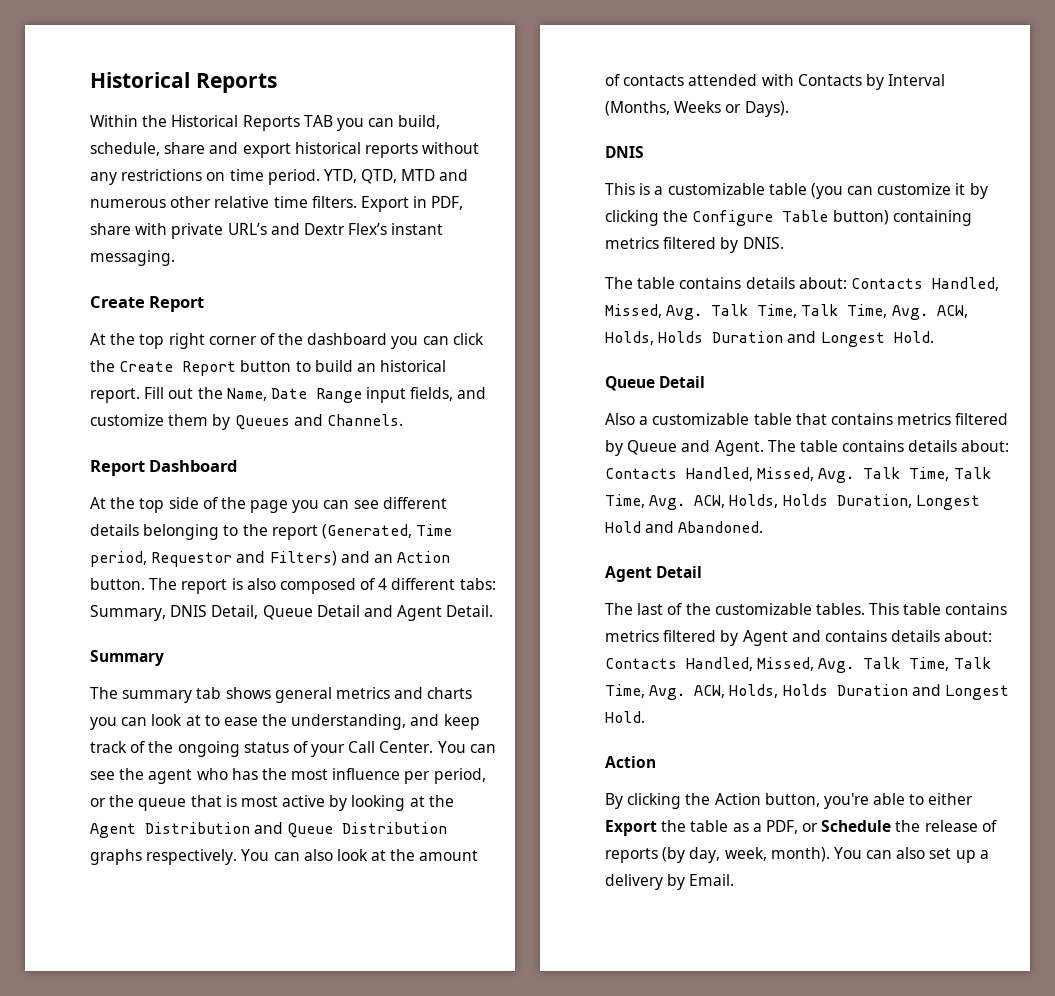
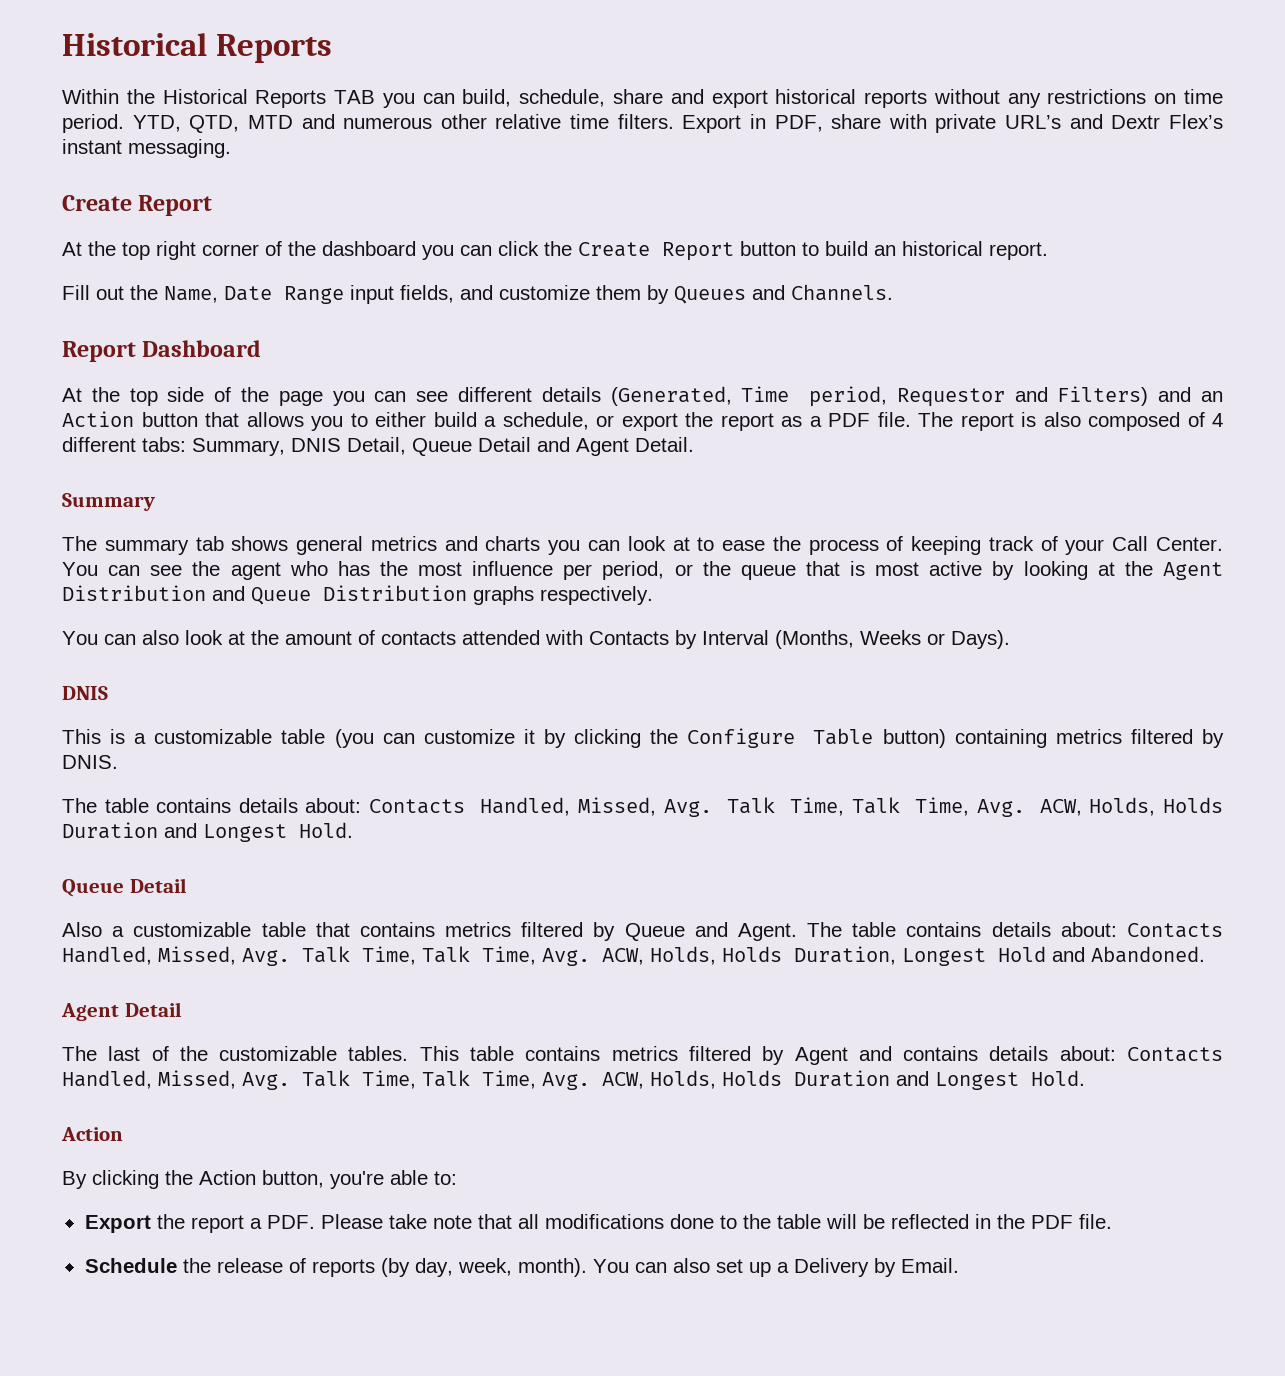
- At the top right corner of the dashboard you can click the Create Report button to build an historical report. Fill out the Name, Date Range input fields, and customize them by Queues and Channels.
+ At the top right corner of the dashboard you can click the Create Report button to build an historical report.
+ Fill out the Name, Date Range input fields, and customize them by Queues and Channels.
- At the top side of the page you can see different details belonging to the report (Generated, Time period, Requestor and Filters) and an Action button.
+ At the top side of the page you can see different details (Generated, Time period, Requestor and Filters) and an Action button that allows you to either build a schedule, or export the report as a PDF file.
- The summary tab shows general metrics and charts you can look at to ease the understanding, and keep track of the ongoing status of your Call Center.
+ The summary tab shows general metrics and charts you can look at to ease the process of keeping track of your Call Center.
- You can see the agent who has the most influence per period, or the queue that is most active by looking at the Agent Distribution and Queue Distribution graphs respectively. You can also look at the amount of contacts attended with Contacts by Interval (Months, Weeks or Days).
+ You can see the agent who has the most influence per period, or the queue that is most active by looking at the Agent Distribution and Queue Distribution graphs respectively.
+ You can also look at the amount of contacts attended with Contacts by Interval (Months, Weeks or Days).
- By clicking the Action button, you're able to either Export the table as a PDF, or Schedule the release of reports (by day, week, month).
+ By clicking the Action button, you're able to:
+ Export the report a PDF. Please take note that all modifications done to the table will be reflected in the PDF file.
+ Schedule the release of reports (by day, week, month).
- You can also set up a delivery by Email.
+ You can also set up a Delivery by Email.

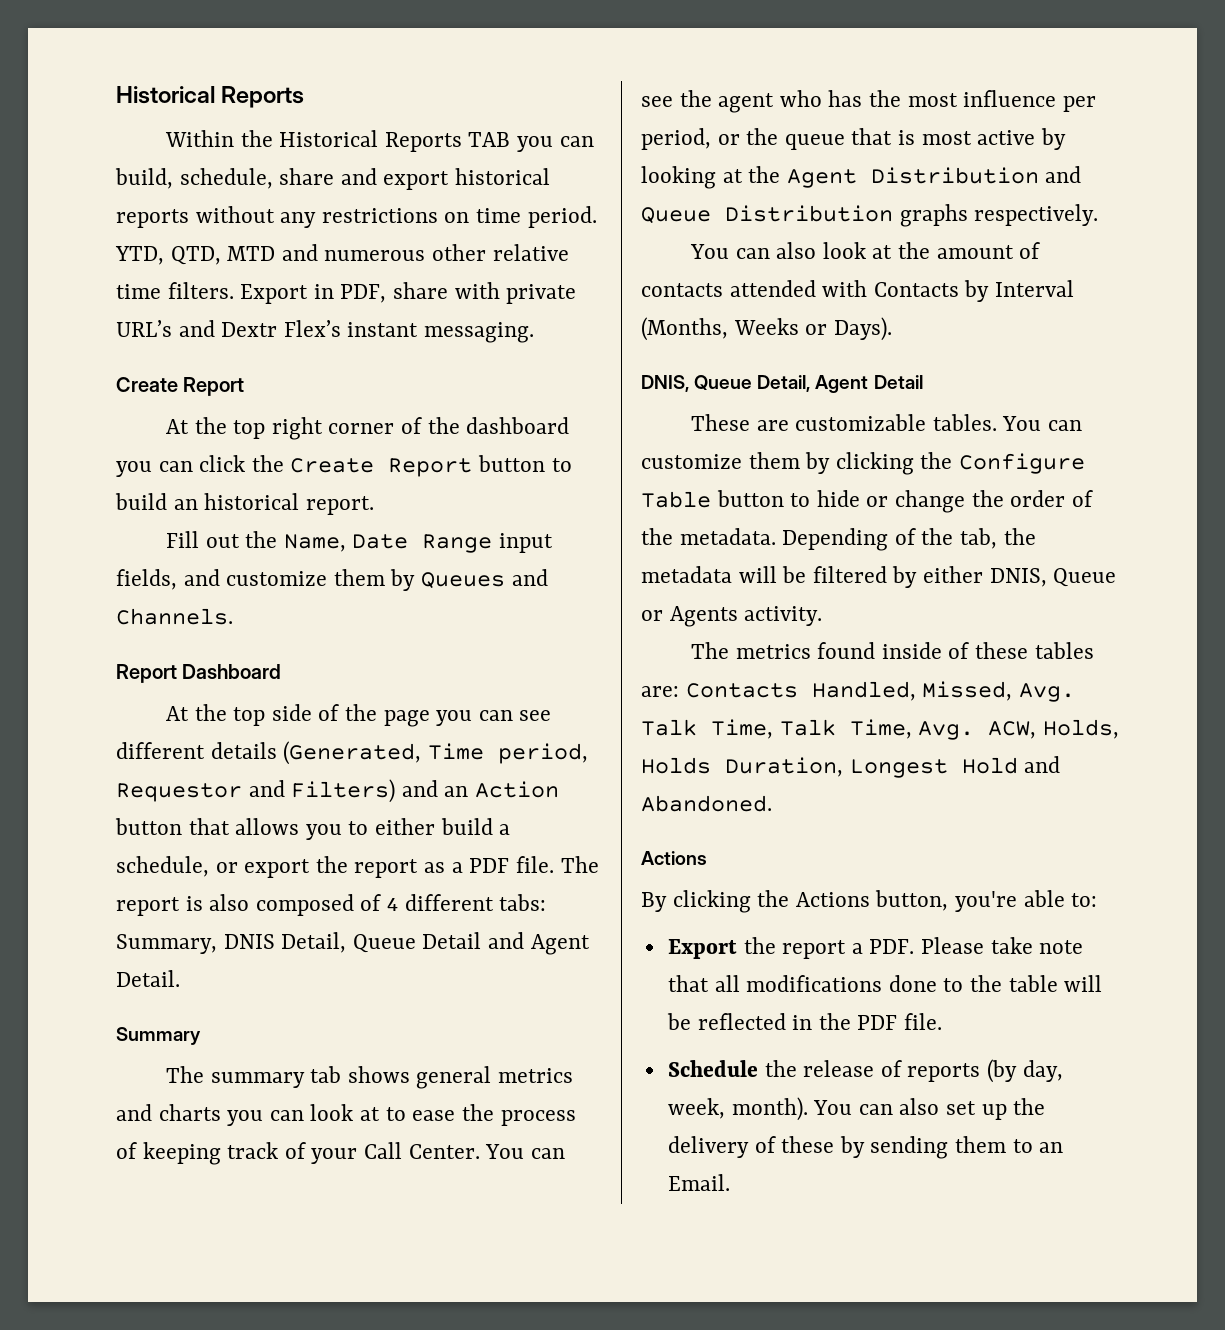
  You can also look at the amount of contacts attended with Contacts by Interval (Months, Weeks or Days).
- DNIS
- This is a customizable table (you can customize it by clicking the Configure Table button) containing metrics filtered by DNIS.
- The table contains details about: Contacts Handled, Missed, Avg. Talk Time, Talk Time, Avg. ACW, Holds, Holds Duration and Longest Hold.
- Queue Detail
- Also a customizable table that contains metrics filtered by Queue and Agent. The table contains details about: Contacts Handled, Missed, Avg. Talk Time, Talk Time, Avg. ACW, Holds, Holds Duration, Longest Hold and Abandoned.
- Agent Detail
- The last of the customizable tables. This table contains metrics filtered by Agent and contains details about: Contacts Handled, Missed, Avg. Talk Time, Talk Time, Avg. ACW, Holds, Holds Duration and Longest Hold.
- Action
+ DNIS, Queue Detail, Agent Detail
+ These are customizable tables. You can customize them by clicking the Configure Table button to hide or change the order of the metadata. Depending of the tab, the metadata will be filtered by either DNIS, Queue or Agents activity.
+ The metrics found inside of these tables are: Contacts Handled, Missed, Avg. Talk Time, Talk Time, Avg. ACW, Holds, Holds Duration, Longest Hold and Abandoned.
+ Actions
- By clicking the Action button, you're able to:
+ By clicking the Actions button, you're able to:
- You can also set up a Delivery by Email.
+ You can also set up the delivery of these by sending them to an Email.

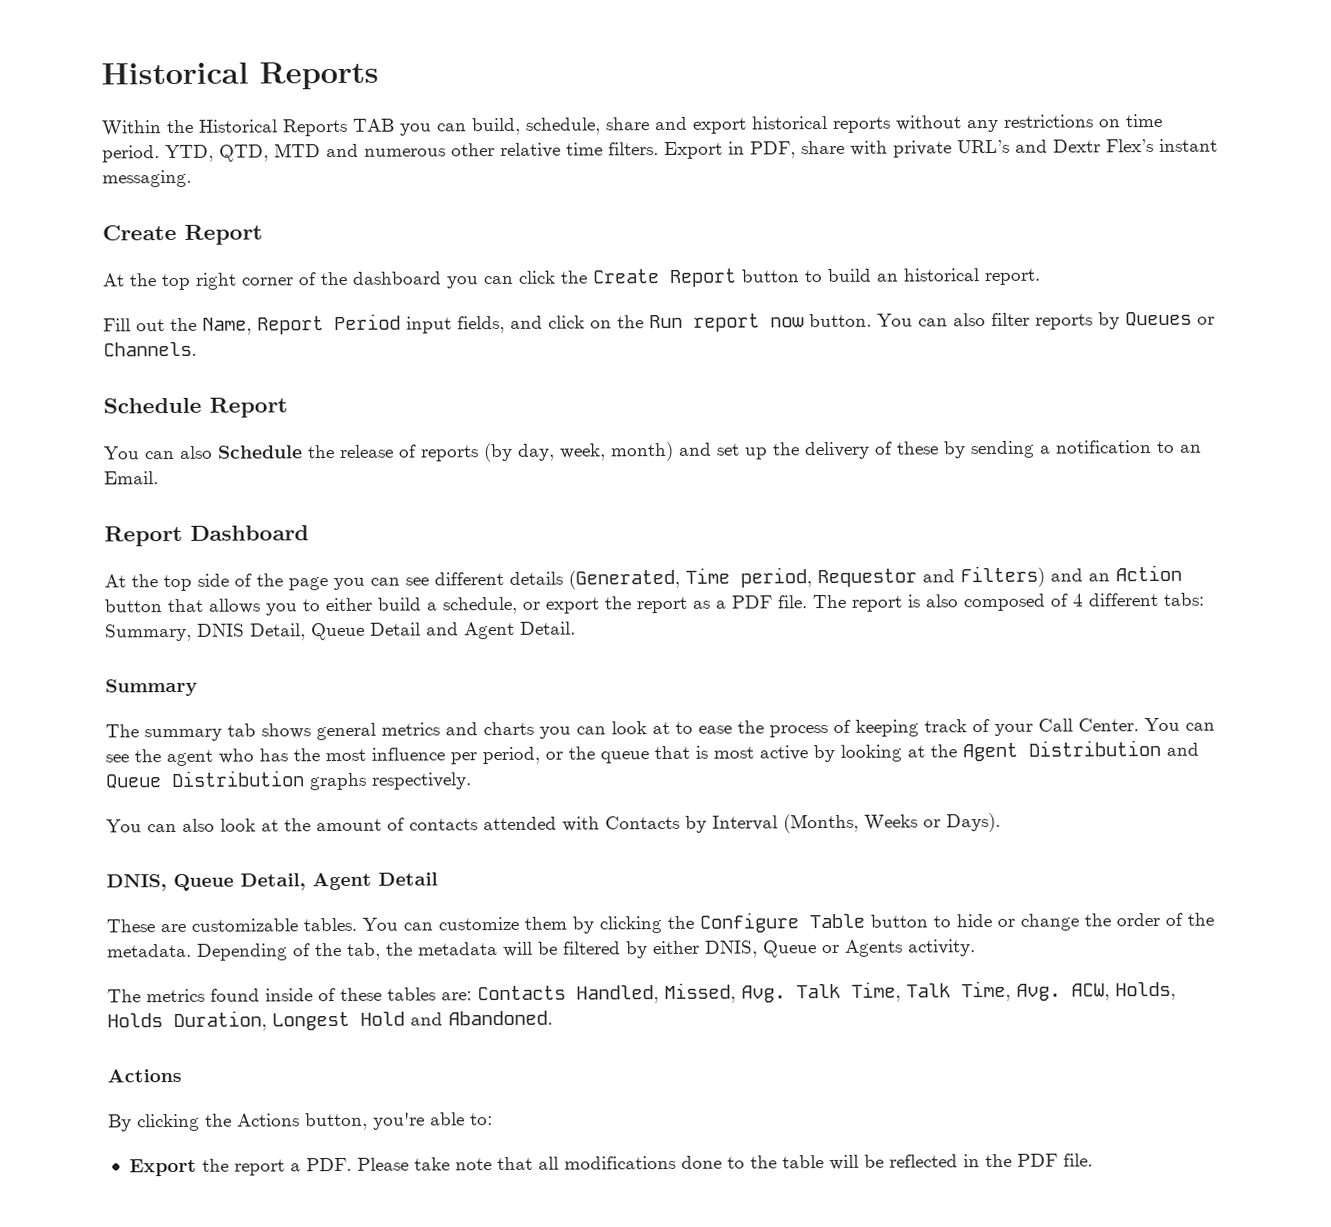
- Fill out the Name, Date Range input fields, and customize them by Queues and Channels.
+ Fill out the Name, Report Period input fields, and click on the Run report now button. You can also filter reports by Queues or Channels.
+ Schedule Report
+ You can also Schedule the release of reports (by day, week, month) and set up the delivery of these by sending a notification to an Email.
- Schedule the release of reports (by day, week, month). You can also set up the delivery of these by sending them to an Email.

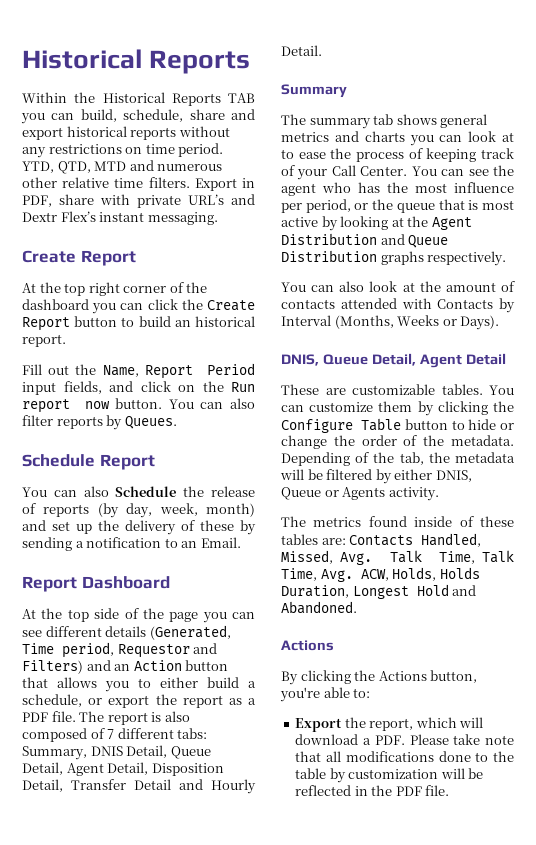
- You can also filter reports by Queues or Channels.
+ You can also filter reports by Queues.
- The report is also composed of 4 different tabs: Summary, DNIS Detail, Queue Detail and Agent Detail.
+ The report is also composed of 7 different tabs: Summary, DNIS Detail, Queue Detail, Agent Detail, Disposition Detail, Transfer Detail and Hourly Detail.
- Export the report a PDF. Please take note that all modifications done to the table will be reflected in the PDF file.
+ Export the report, which will download a PDF. Please take note that all modifications done to the table by customization will be reflected in the PDF file.

